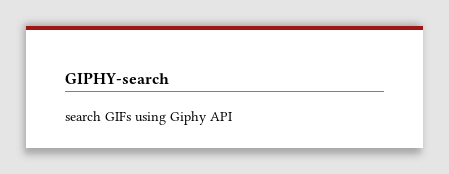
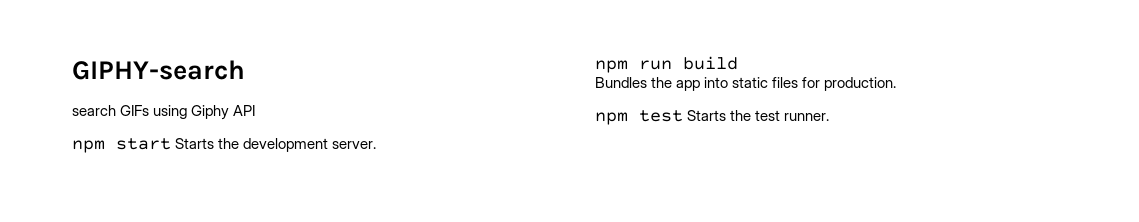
+ npm start Starts the development server.
+ npm run build
+ Bundles the app into static files for production.
+ npm test Starts the test runner.

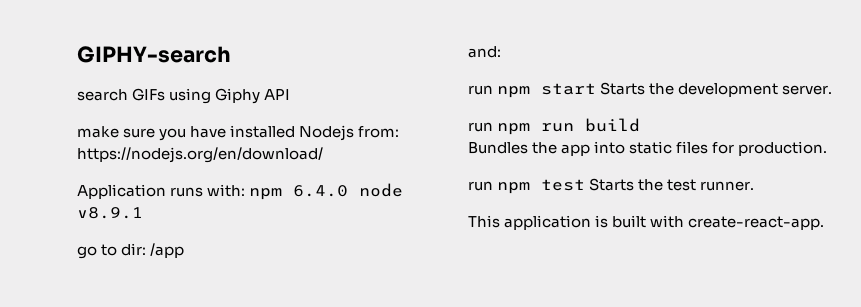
- npm start Starts the development server.
+ make sure you have installed Nodejs from: https://nodejs.org/en/download/
+ Application runs with: npm 6.4.0 node v8.9.1
+ go to dir: /app
+ and:
+ run npm start Starts the development server.
- npm run build
+ run npm run build
- npm test Starts the test runner.
+ run npm test Starts the test runner.
+ This application is built with create-react-app.

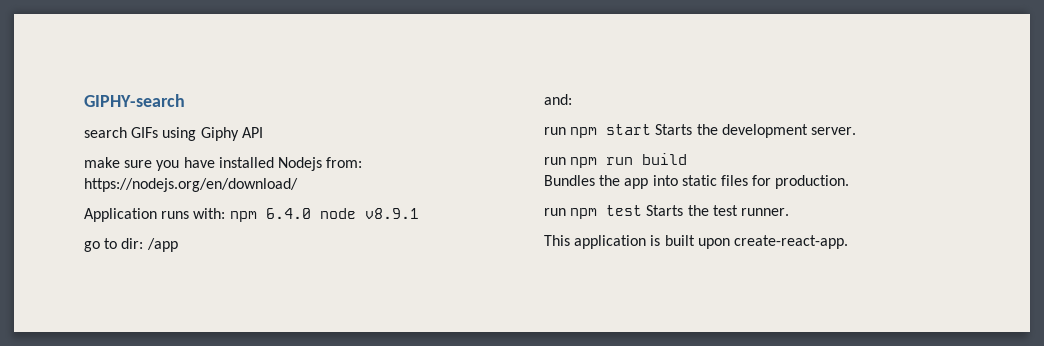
- This application is built with create-react-app.
+ This application is built upon create-react-app.

